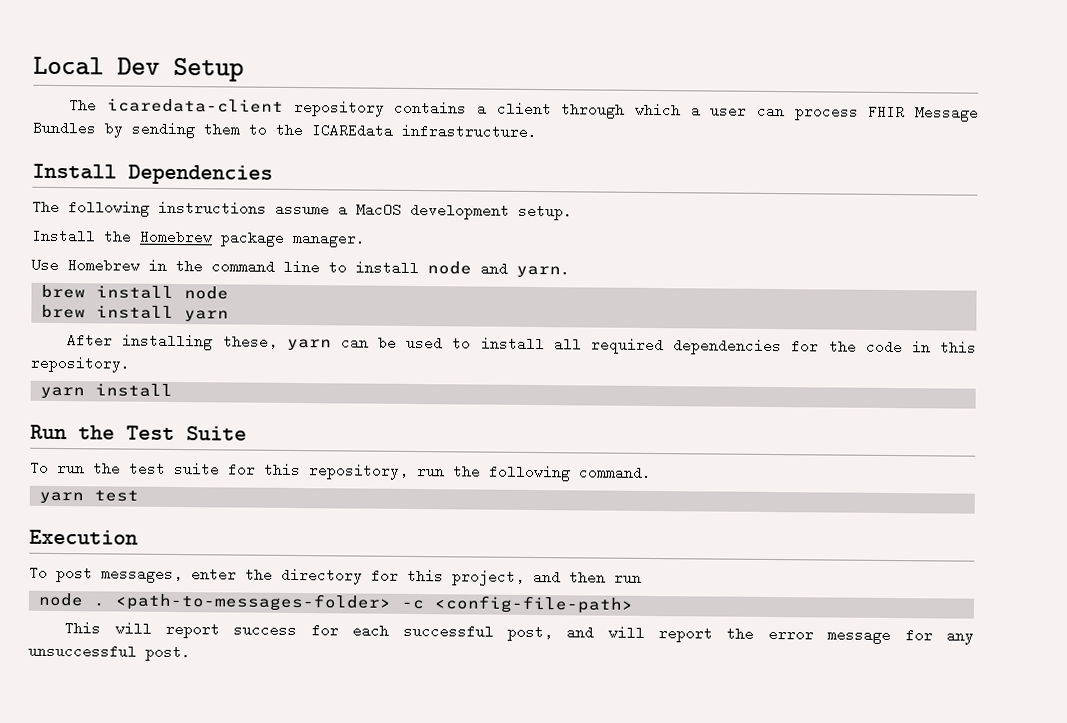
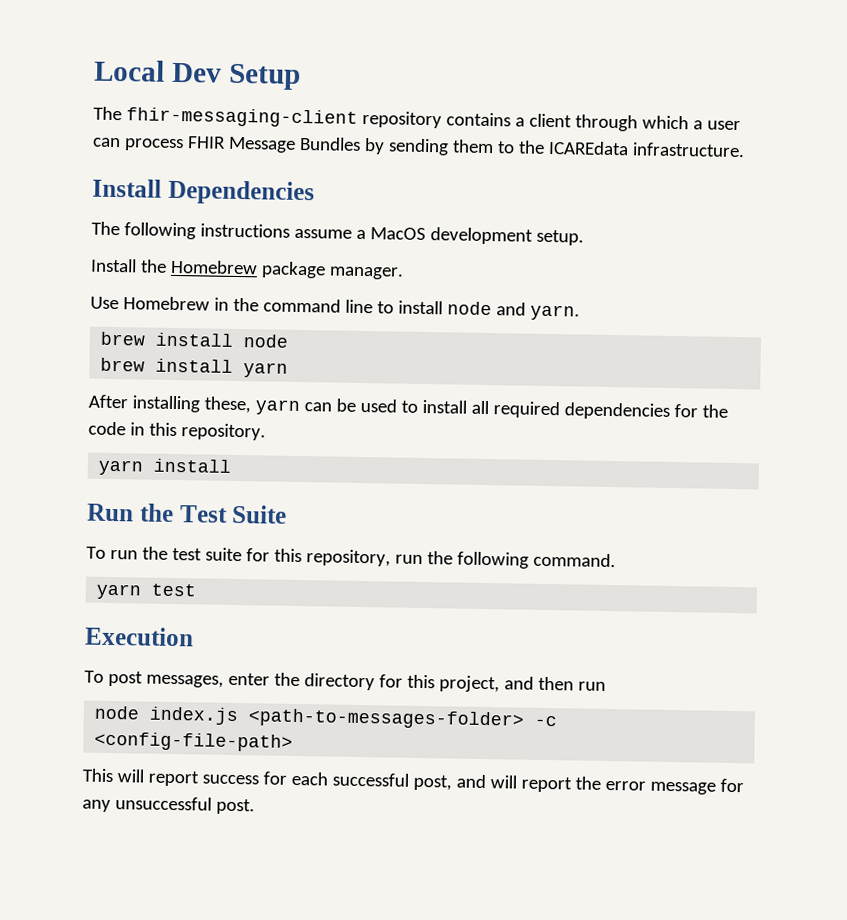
- The icaredata-client repository contains a client through which a user can process FHIR Message Bundles by sending them to the ICAREdata infrastructure.
+ The fhir-messaging-client repository contains a client through which a user can process FHIR Message Bundles by sending them to the ICAREdata infrastructure.
- node . <path-to-messages-folder> -c <config-file-path>
+ node index.js <path-to-messages-folder> -c <config-file-path>

